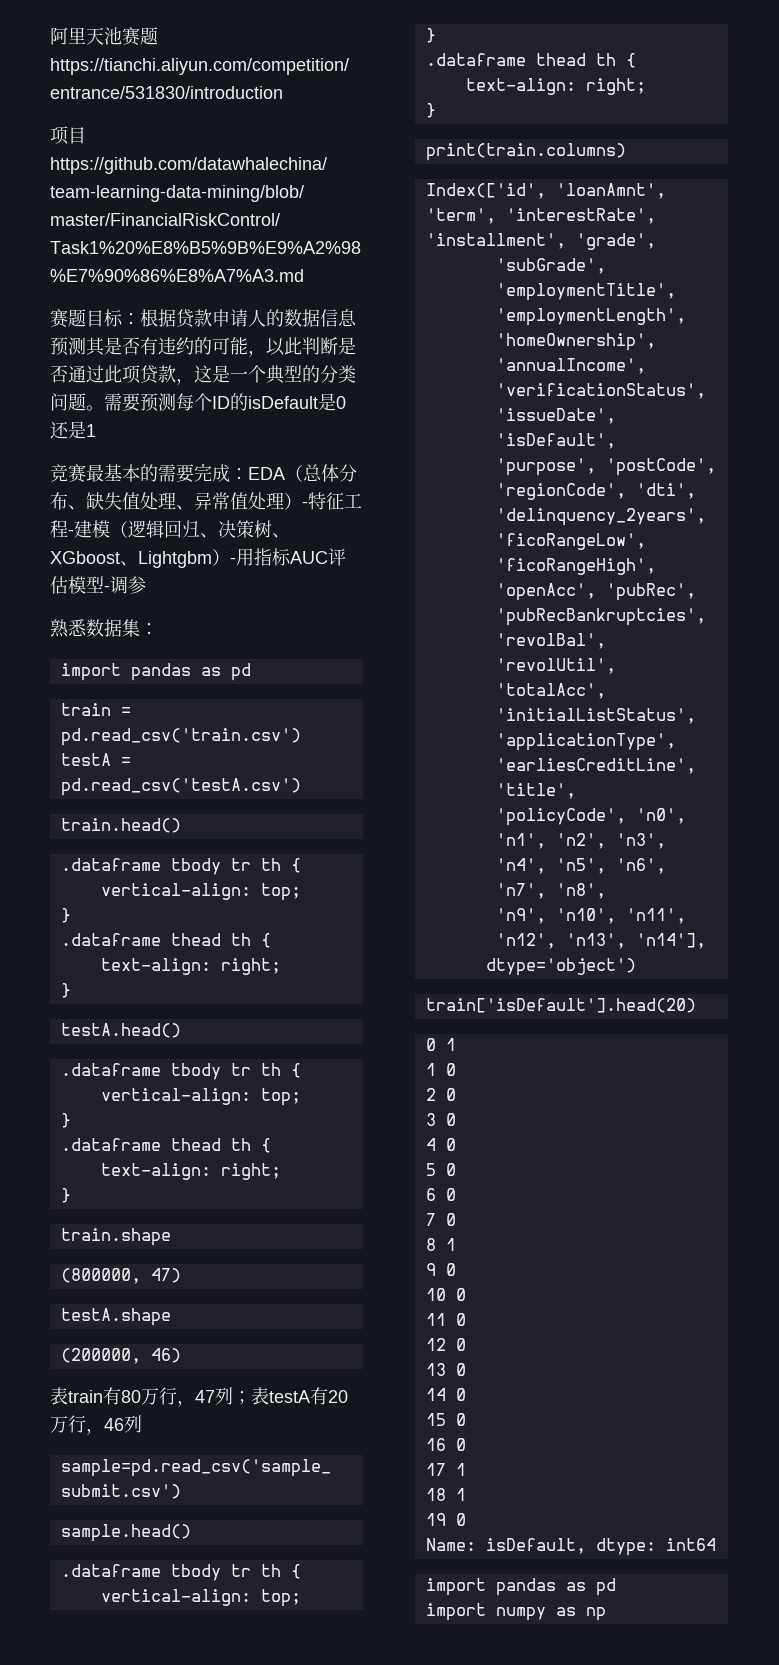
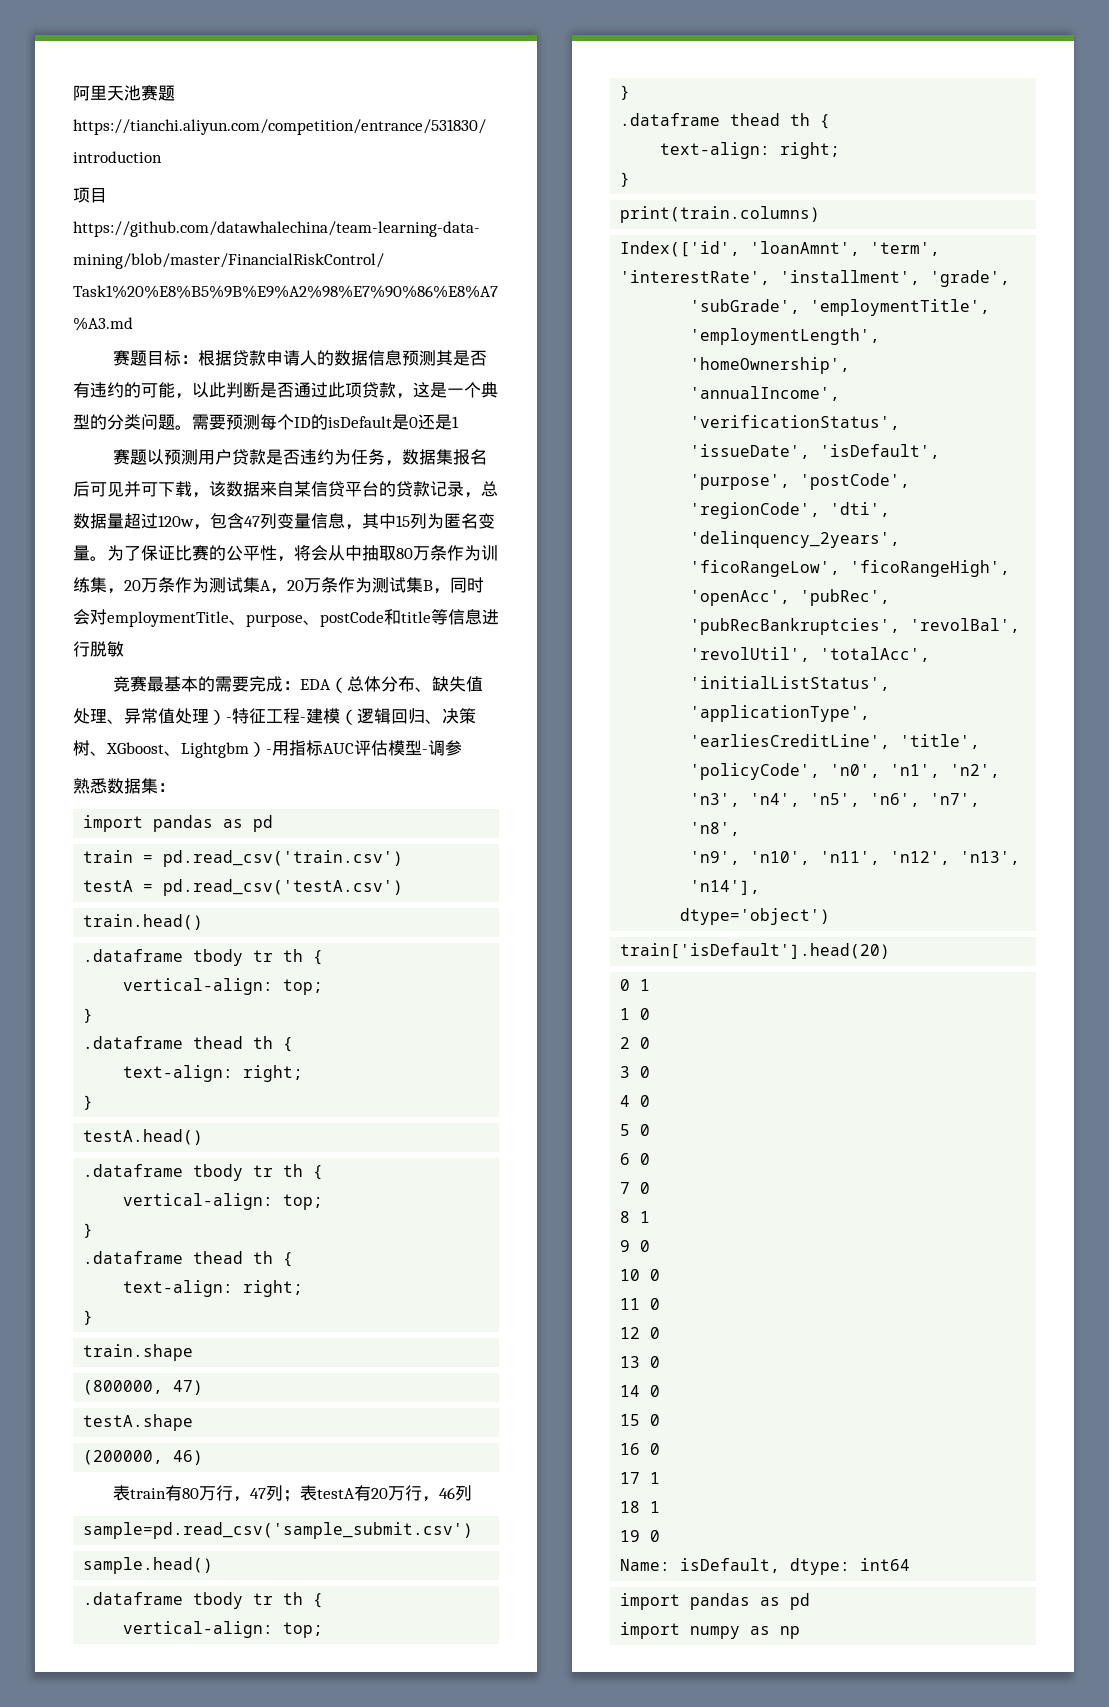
+ 赛题以预测用户贷款是否违约为任务，数据集报名后可见并可下载，该数据来自某信贷平台的贷款记录，总数据量超过120w，包含47列变量信息，其中15列为匿名变量。为了保证比赛的公平性，将会从中抽取80万条作为训练集，20万条作为测试集A，20万条作为测试集B，同时会对employmentTitle、purpose、postCode和title等信息进行脱敏

